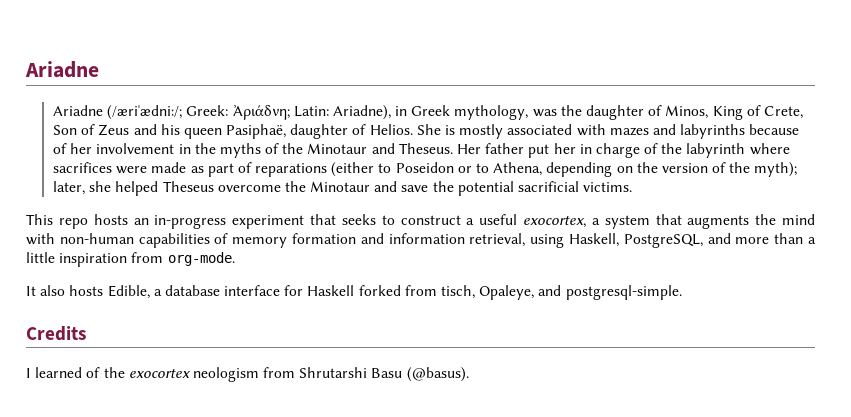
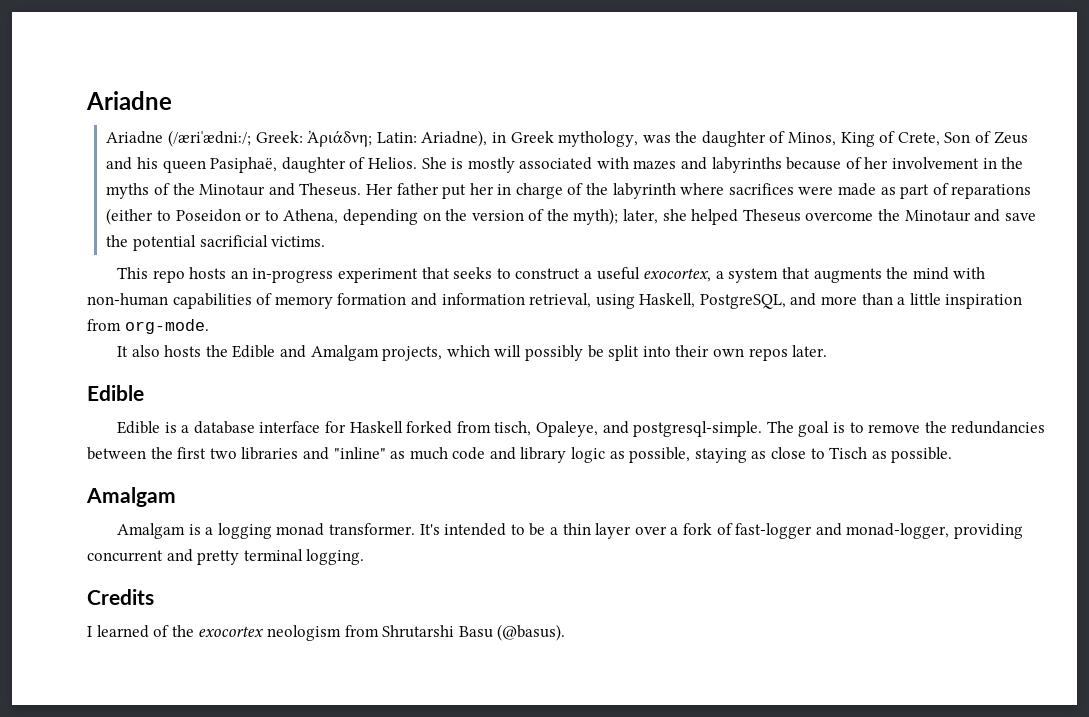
- It also hosts Edible, a database interface for Haskell forked from tisch, Opaleye, and postgresql-simple.
+ It also hosts the Edible and Amalgam projects, which will possibly be split into their own repos later.
+ Edible
+ Edible is a database interface for Haskell forked from tisch, Opaleye, and postgresql-simple. The goal is to remove the redundancies between the first two libraries and "inline" as much code and library logic as possible, staying as close to Tisch as possible.
+ Amalgam
+ Amalgam is a logging monad transformer. It's intended to be a thin layer over a fork of fast-logger and monad-logger, providing concurrent and pretty terminal logging.

